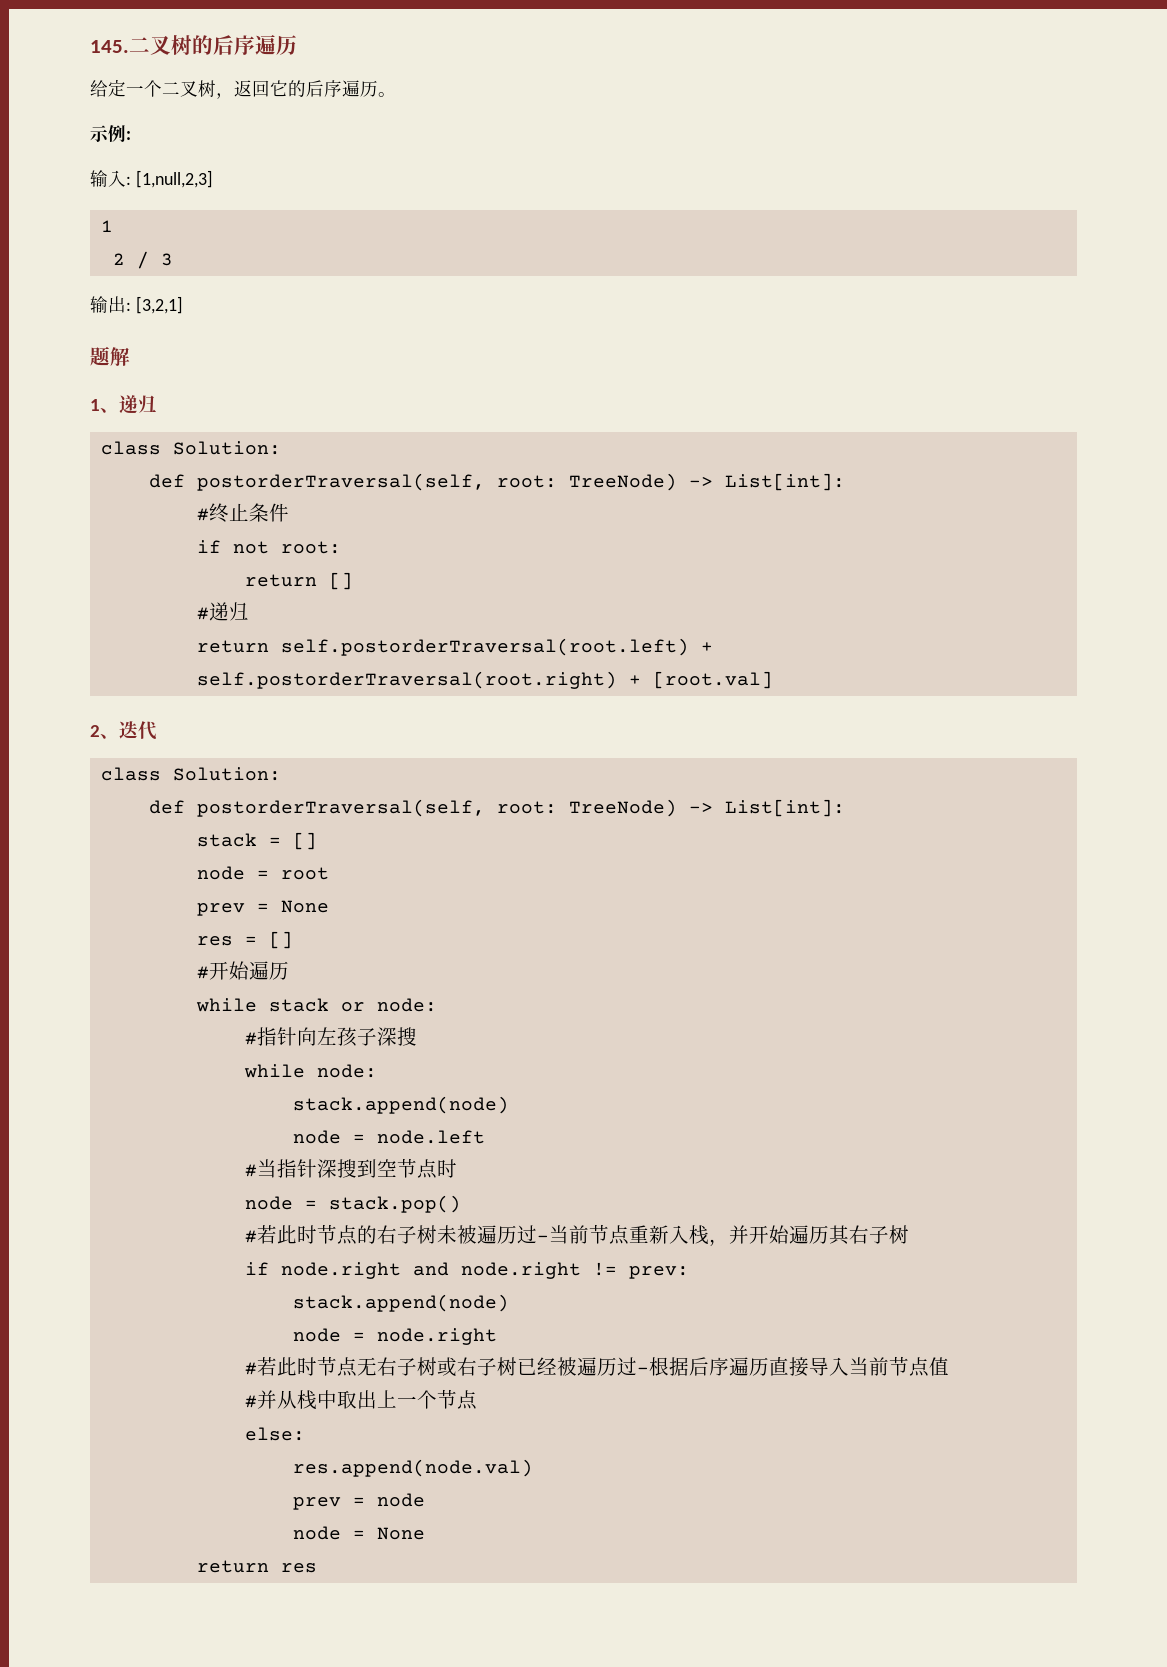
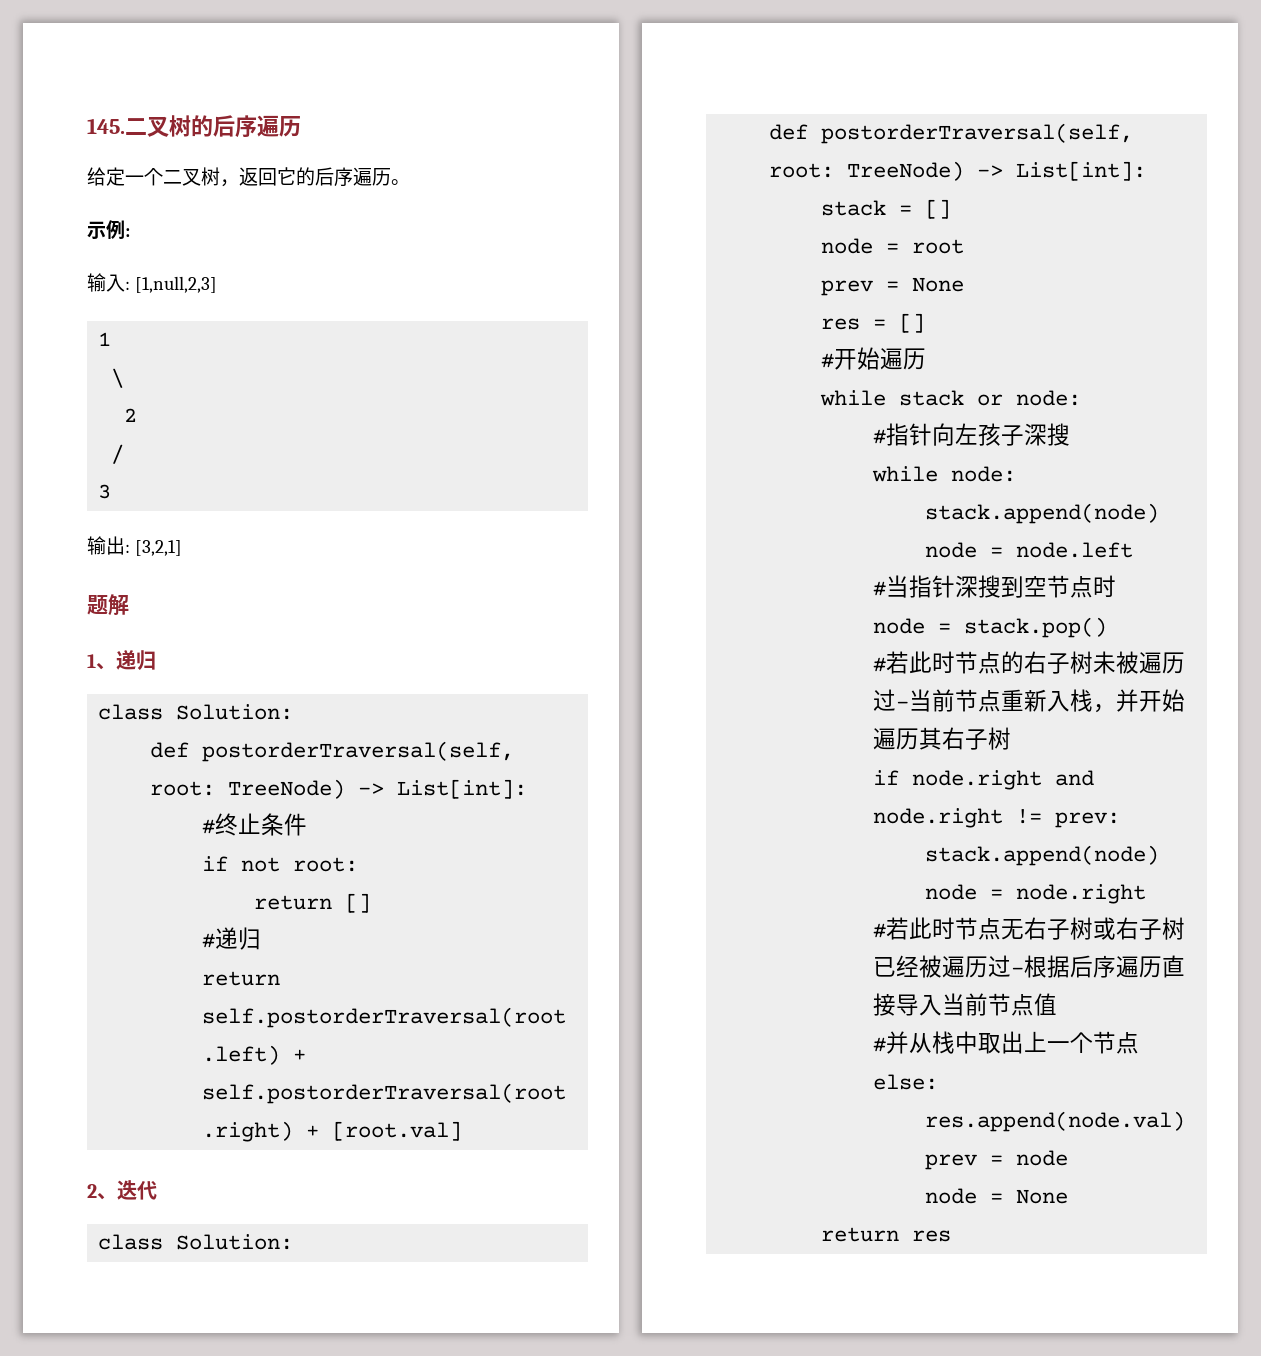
- 2 / 3
+ \
+ 2
+ /
+ 3

